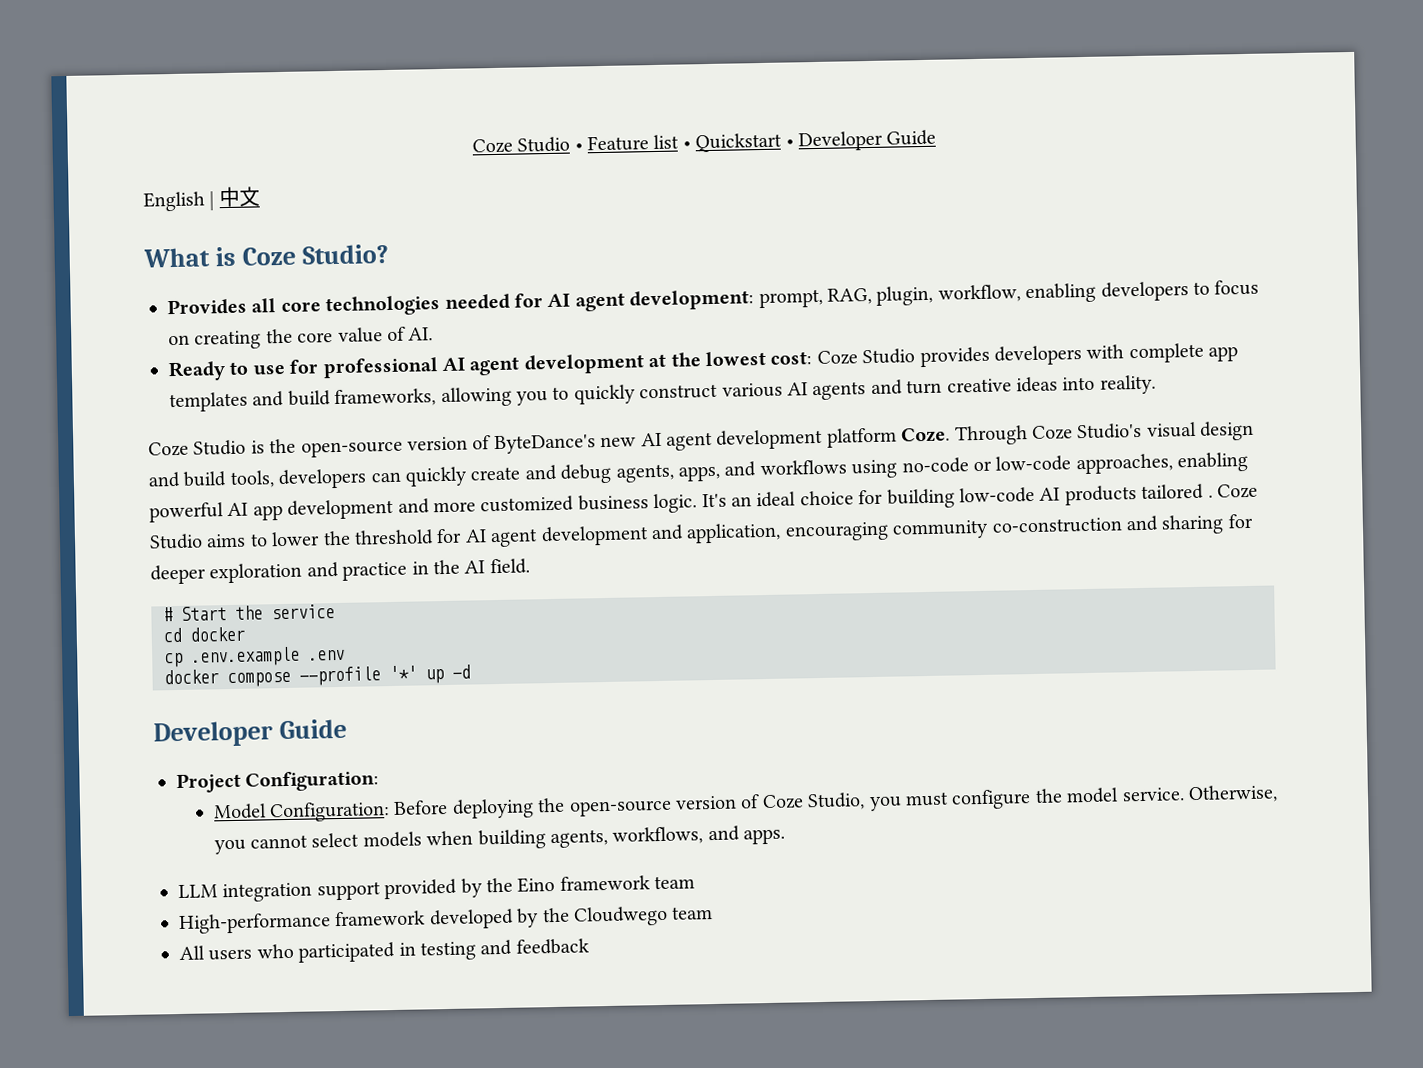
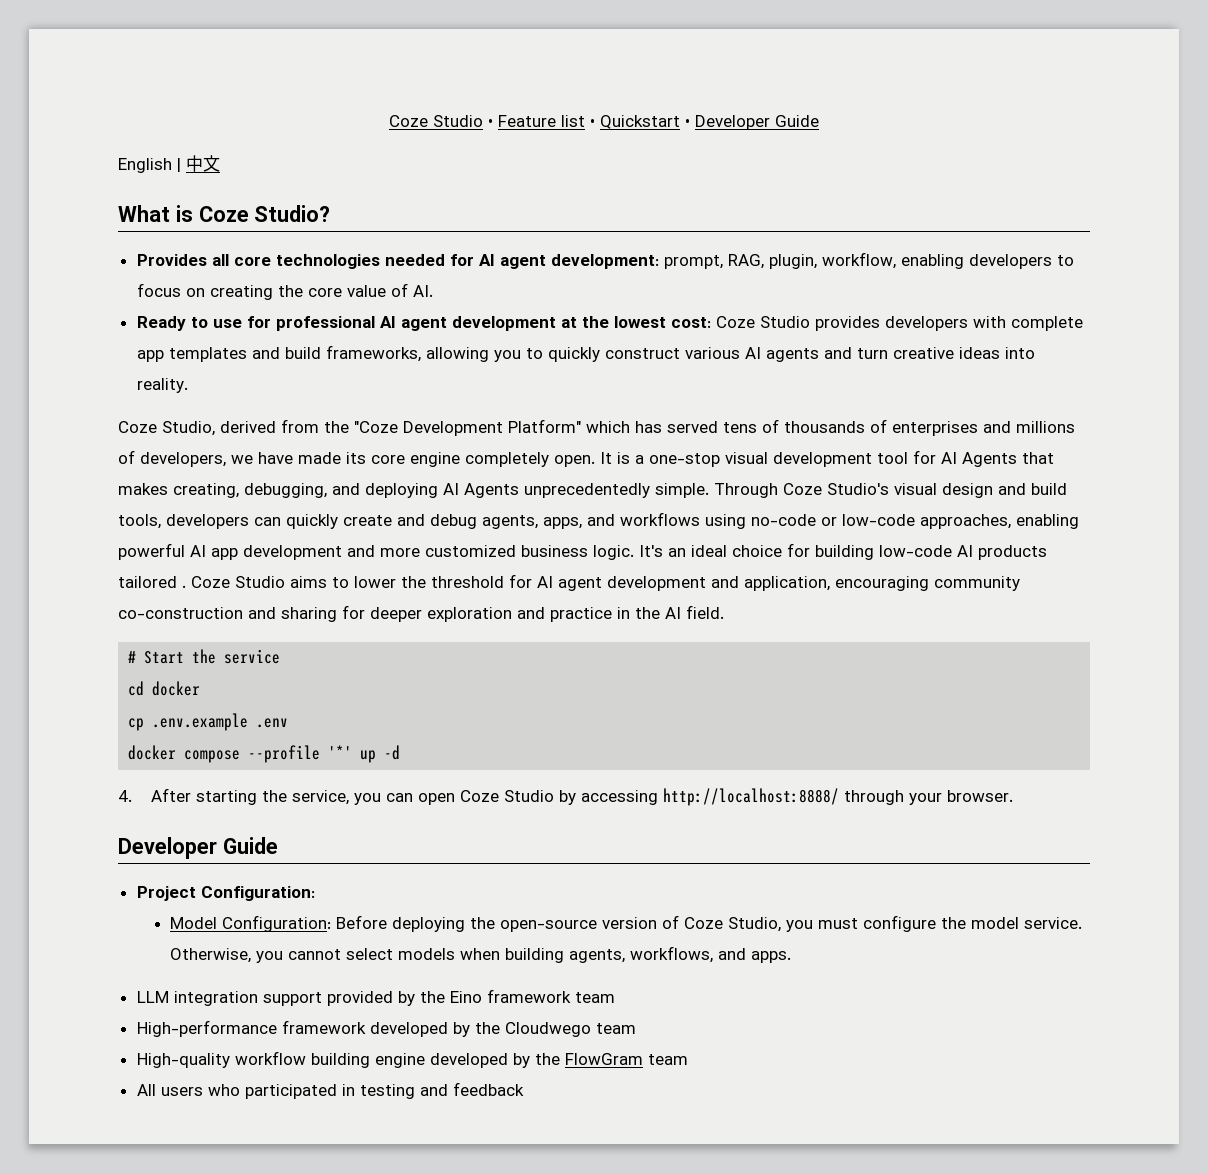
- Coze Studio is the open-source version of ByteDance's new AI agent development platform Coze.
+ Coze Studio, derived from the "Coze Development Platform" which has served tens of thousands of enterprises and millions of developers, we have made its core engine completely open. It is a one-stop visual development tool for AI Agents that makes creating, debugging, and deploying AI Agents unprecedentedly simple.
+ 4. After starting the service, you can open Coze Studio by accessing http://localhost:8888/ through your browser.
+ High-quality workflow building engine developed by the FlowGram team

